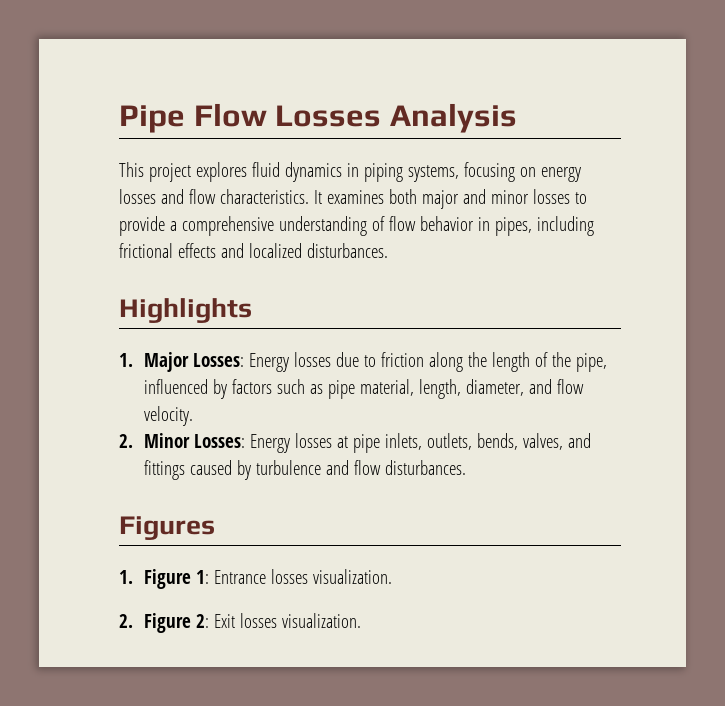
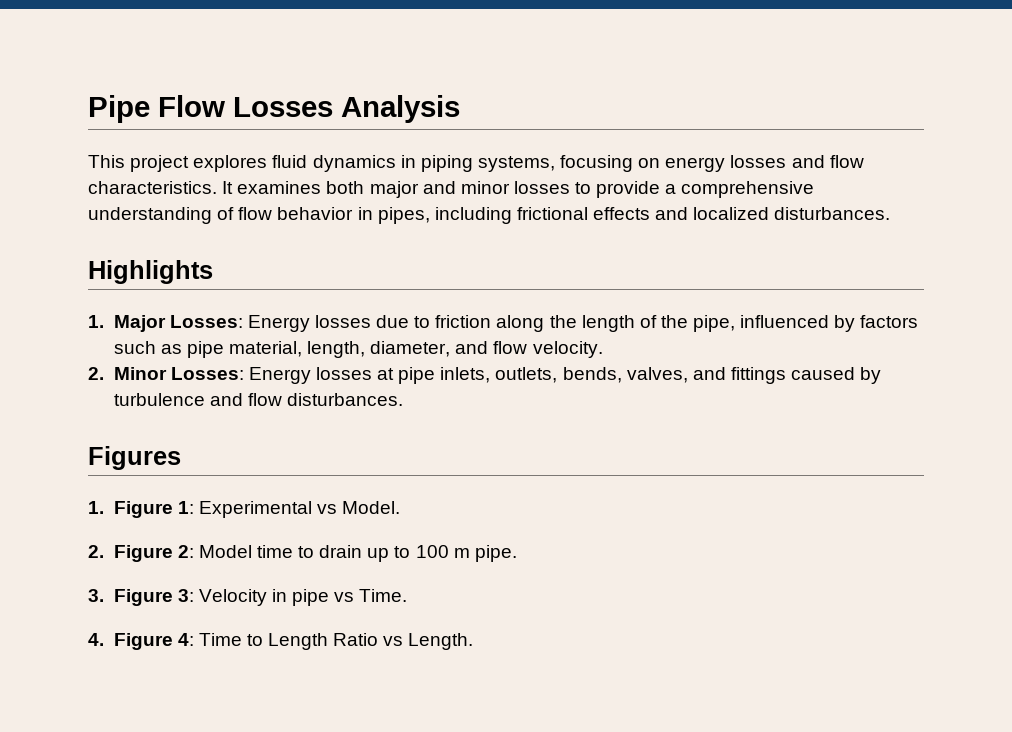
- 1. Figure 1: Entrance losses visualization.
+ 1. Figure 1: Experimental vs Model.
- 2. Figure 2: Exit losses visualization.
+ 2. Figure 2: Model time to drain up to 100 m pipe.
+ 3. Figure 3: Velocity in pipe vs Time.
+ 4. Figure 4: Time to Length Ratio vs Length.

